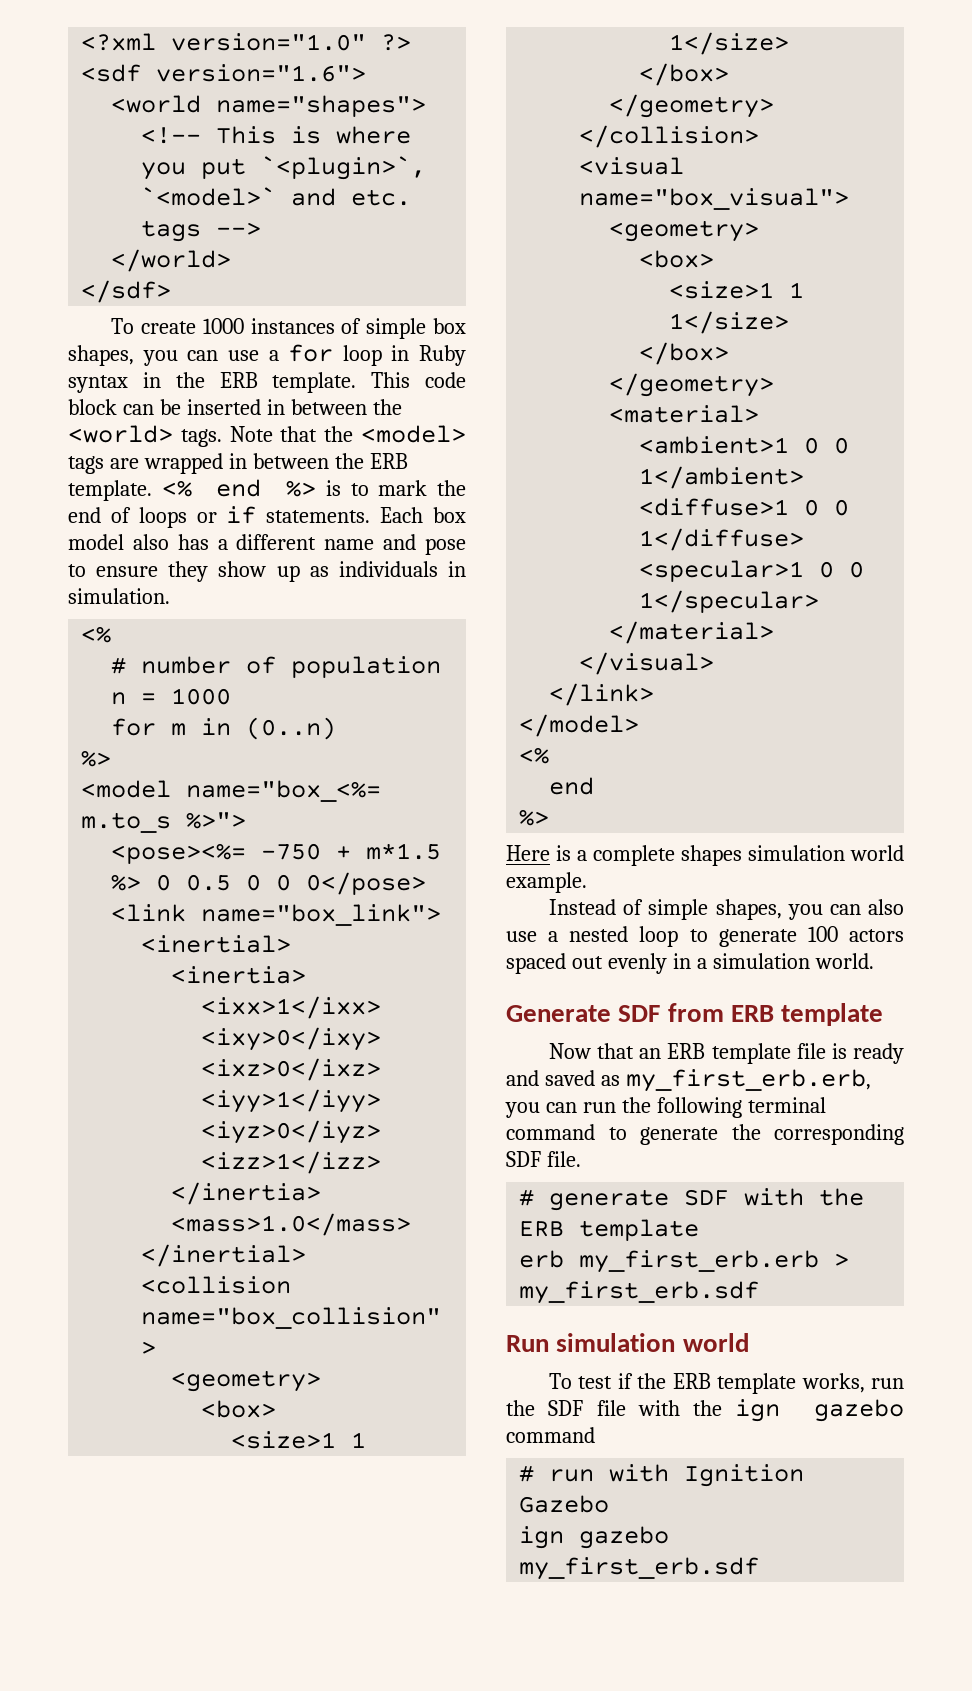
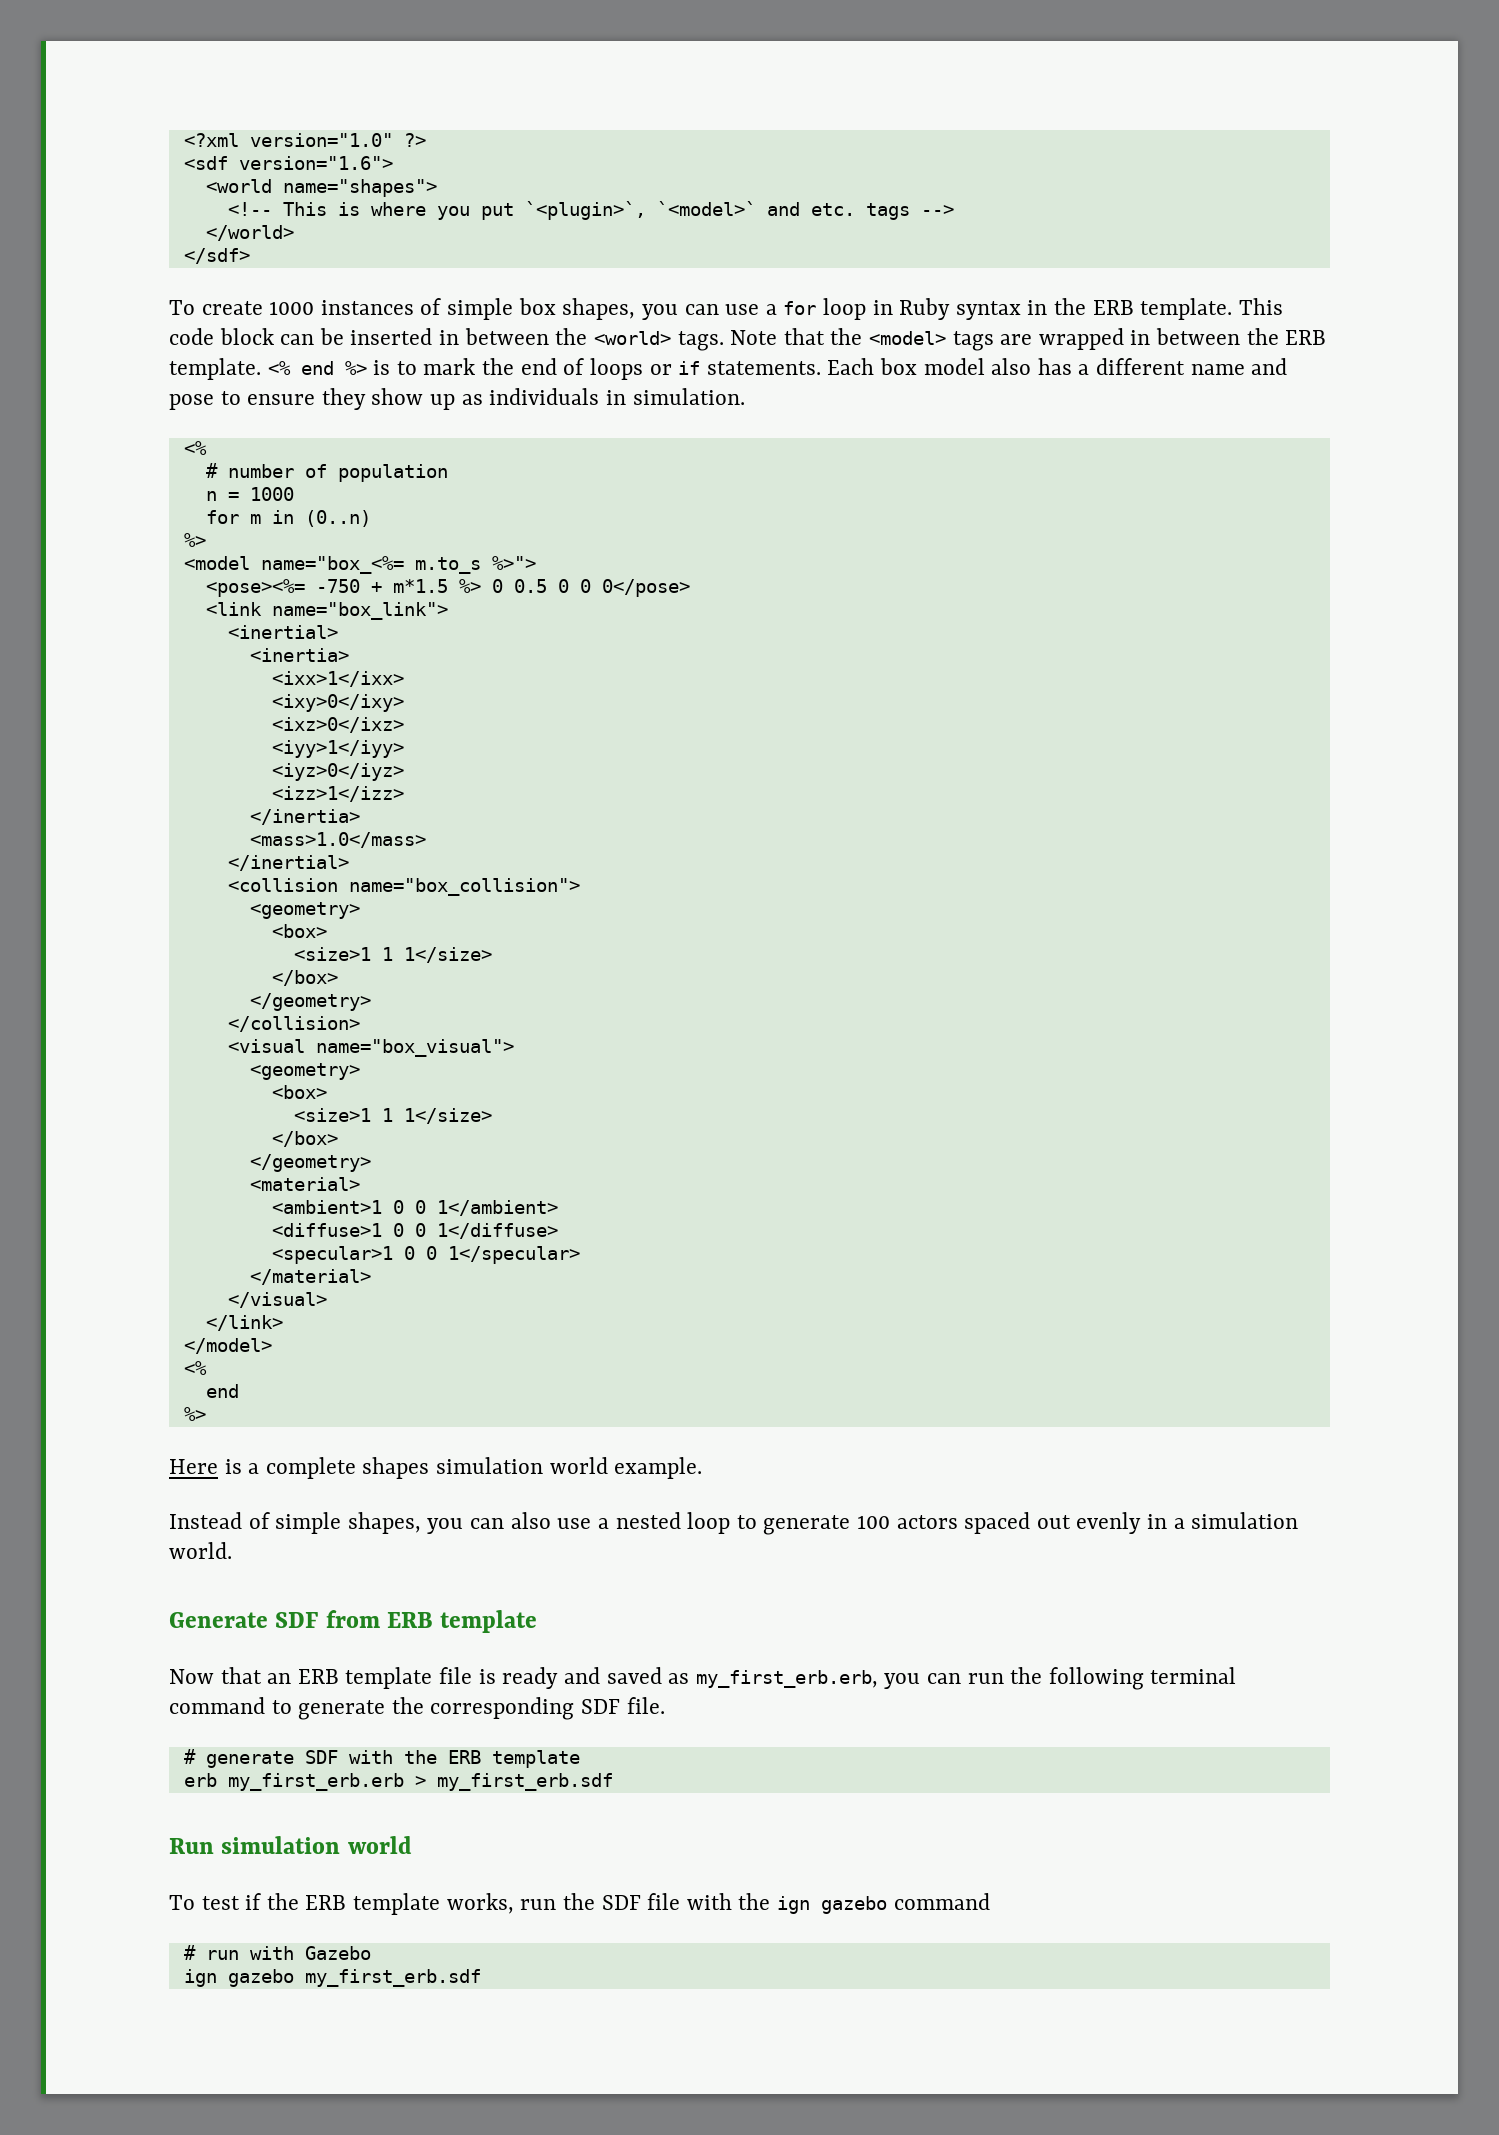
- # run with Ignition Gazebo
+ # run with Gazebo

